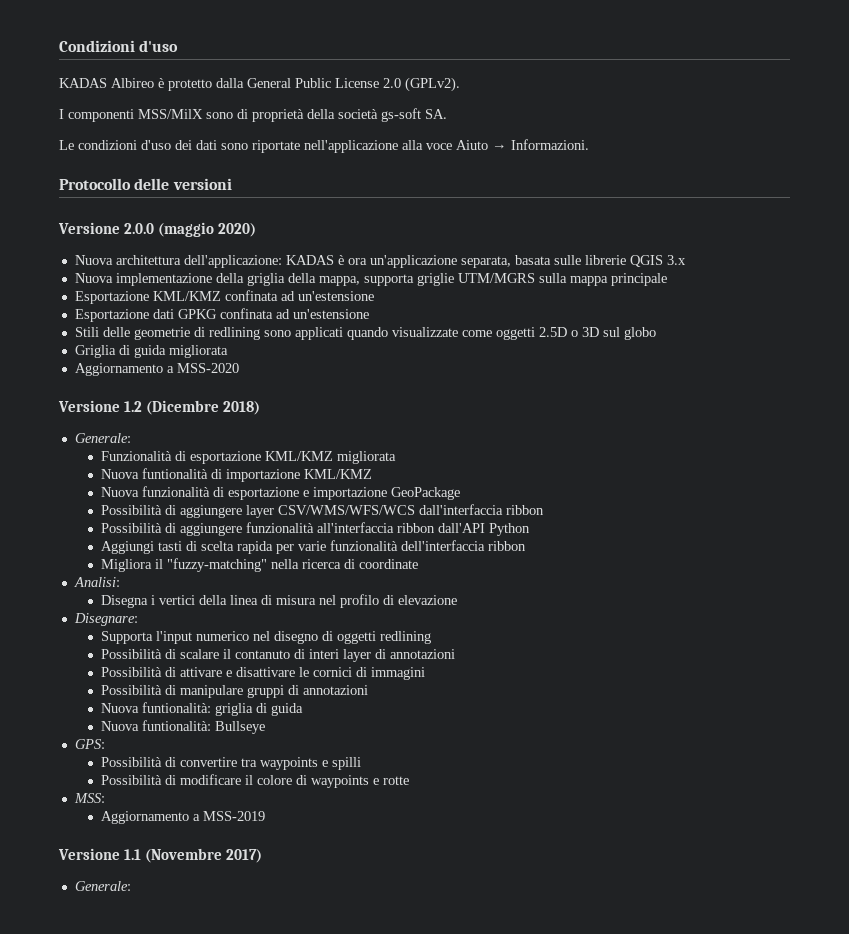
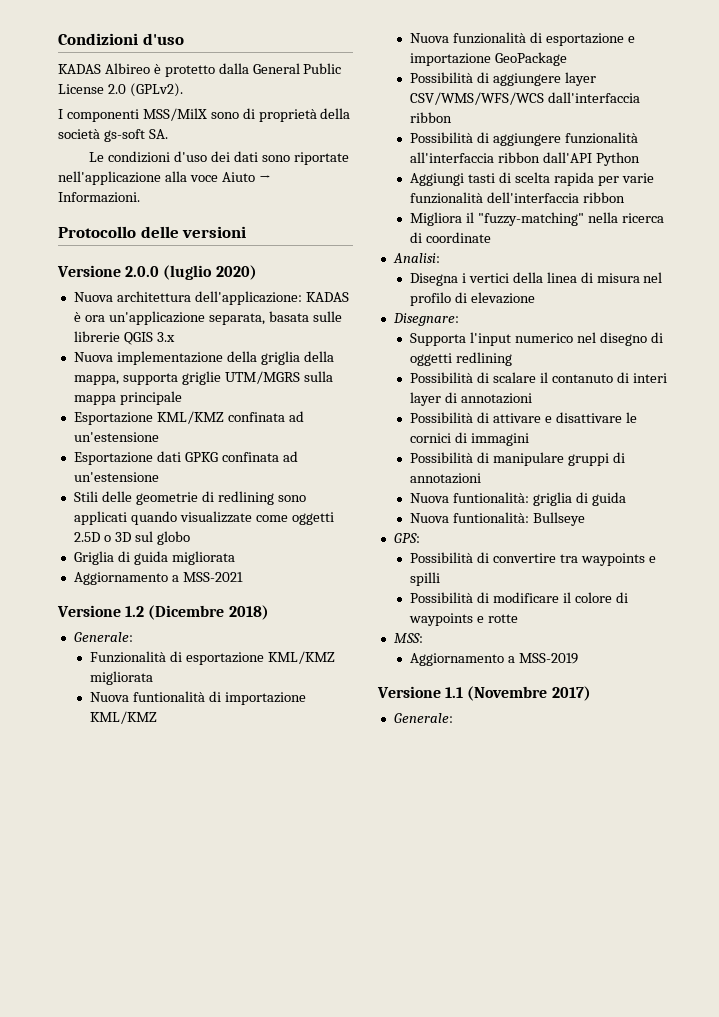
- Versione 2.0.0 (maggio 2020)
+ Versione 2.0.0 (luglio 2020)
- Aggiornamento a MSS-2020
+ Aggiornamento a MSS-2021

